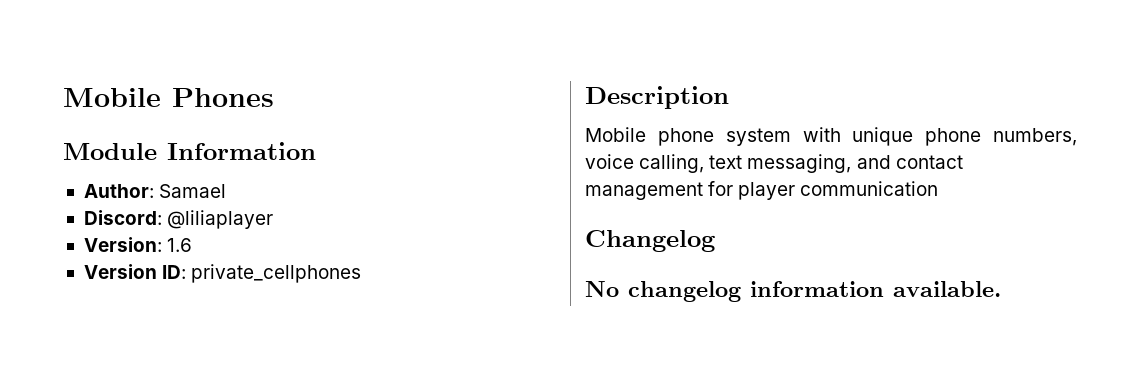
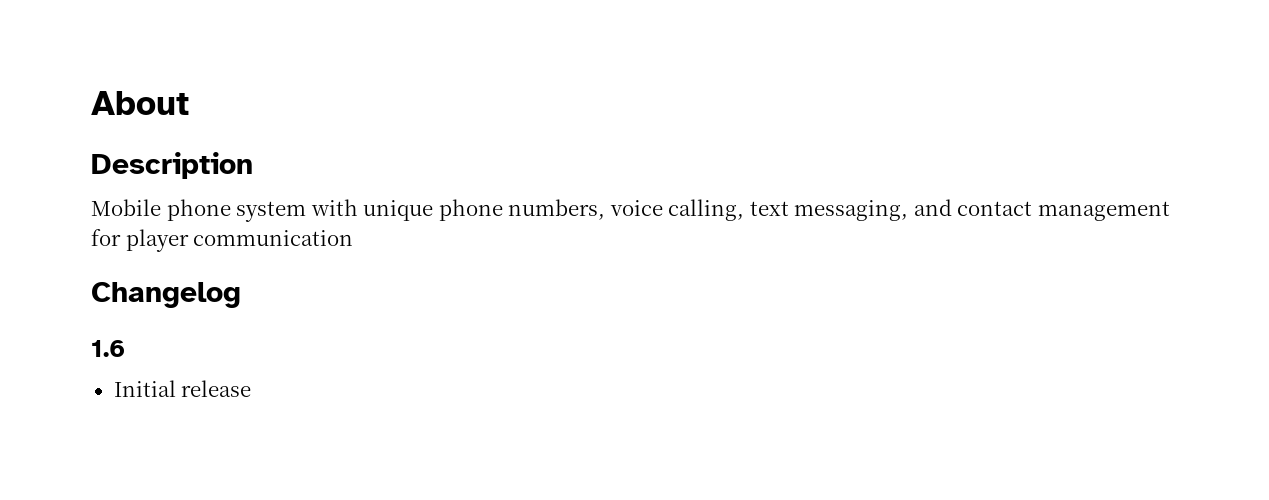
- Mobile Phones
- Module Information
- Author: Samael
- Discord: @liliaplayer
- Version: 1.6
- Version ID: private_cellphones
+ About
- No changelog information available.
+ 1.6
+ Initial release

